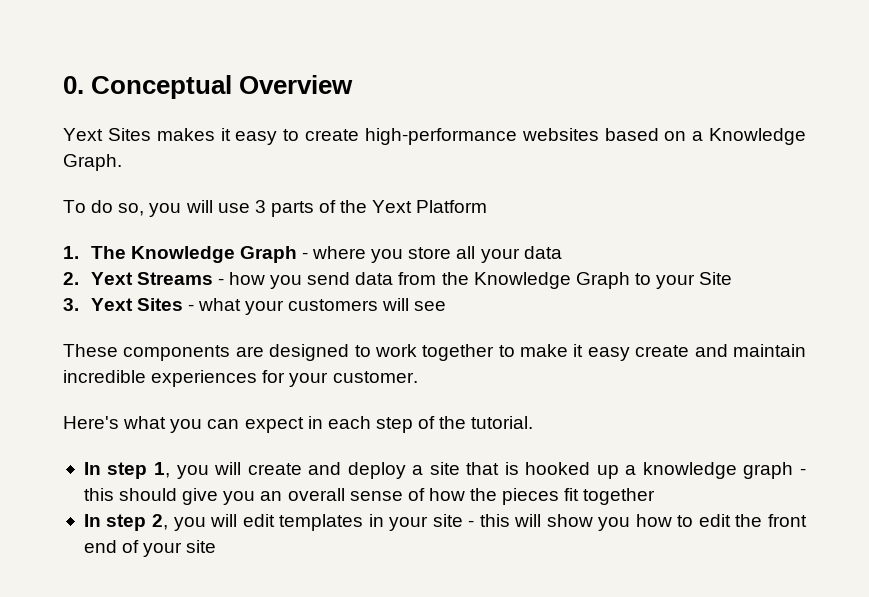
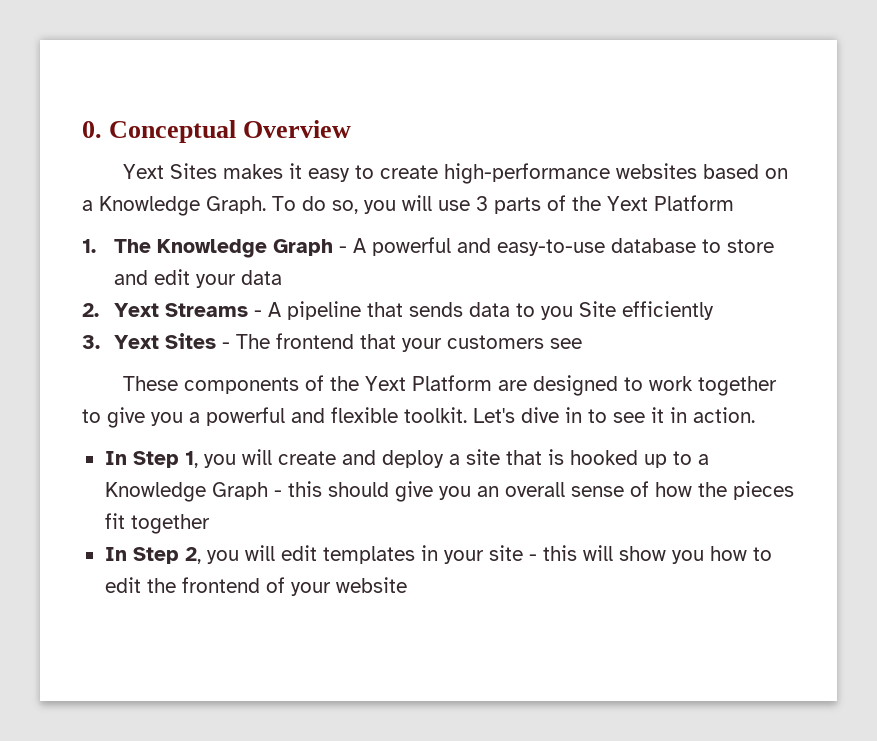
- Yext Sites makes it easy to create high-performance websites based on a Knowledge Graph.
- To do so, you will use 3 parts of the Yext Platform
+ Yext Sites makes it easy to create high-performance websites based on a Knowledge Graph. To do so, you will use 3 parts of the Yext Platform
- 1. The Knowledge Graph - where you store all your data
+ 1. The Knowledge Graph - A powerful and easy-to-use database to store and edit your data
- 2. Yext Streams - how you send data from the Knowledge Graph to your Site
+ 2. Yext Streams - A pipeline that sends data to you Site efficiently
- 3. Yext Sites - what your customers will see
+ 3. Yext Sites - The frontend that your customers see
- These components are designed to work together to make it easy create and maintain incredible experiences for your customer.
- Here's what you can expect in each step of the tutorial.
- In step 1, you will create and deploy a site that is hooked up a knowledge graph - this should give you an overall sense of how the pieces fit together
+ These components of the Yext Platform are designed to work together to give you a powerful and flexible toolkit. Let's dive in to see it in action.
+ In Step 1, you will create and deploy a site that is hooked up to a Knowledge Graph - this should give you an overall sense of how the pieces fit together
- In step 2, you will edit templates in your site - this will show you how to edit the front end of your site
+ In Step 2, you will edit templates in your site - this will show you how to edit the frontend of your website

